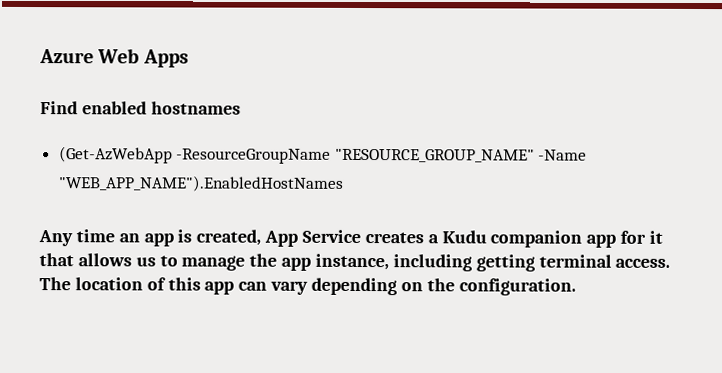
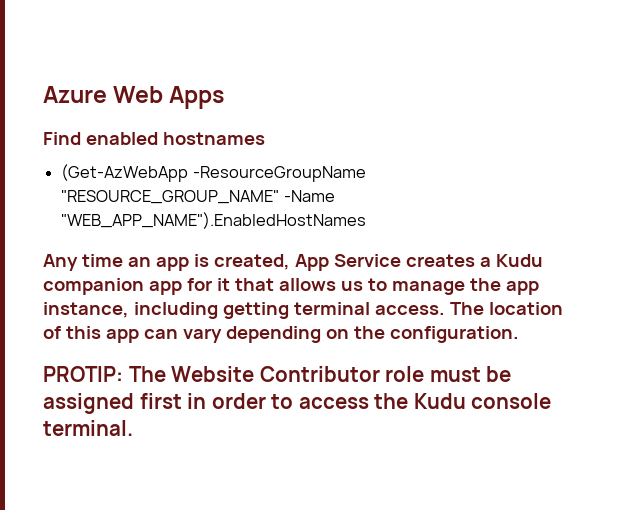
+ PROTIP: The Website Contributor role must be assigned first in order to access the Kudu console terminal.

